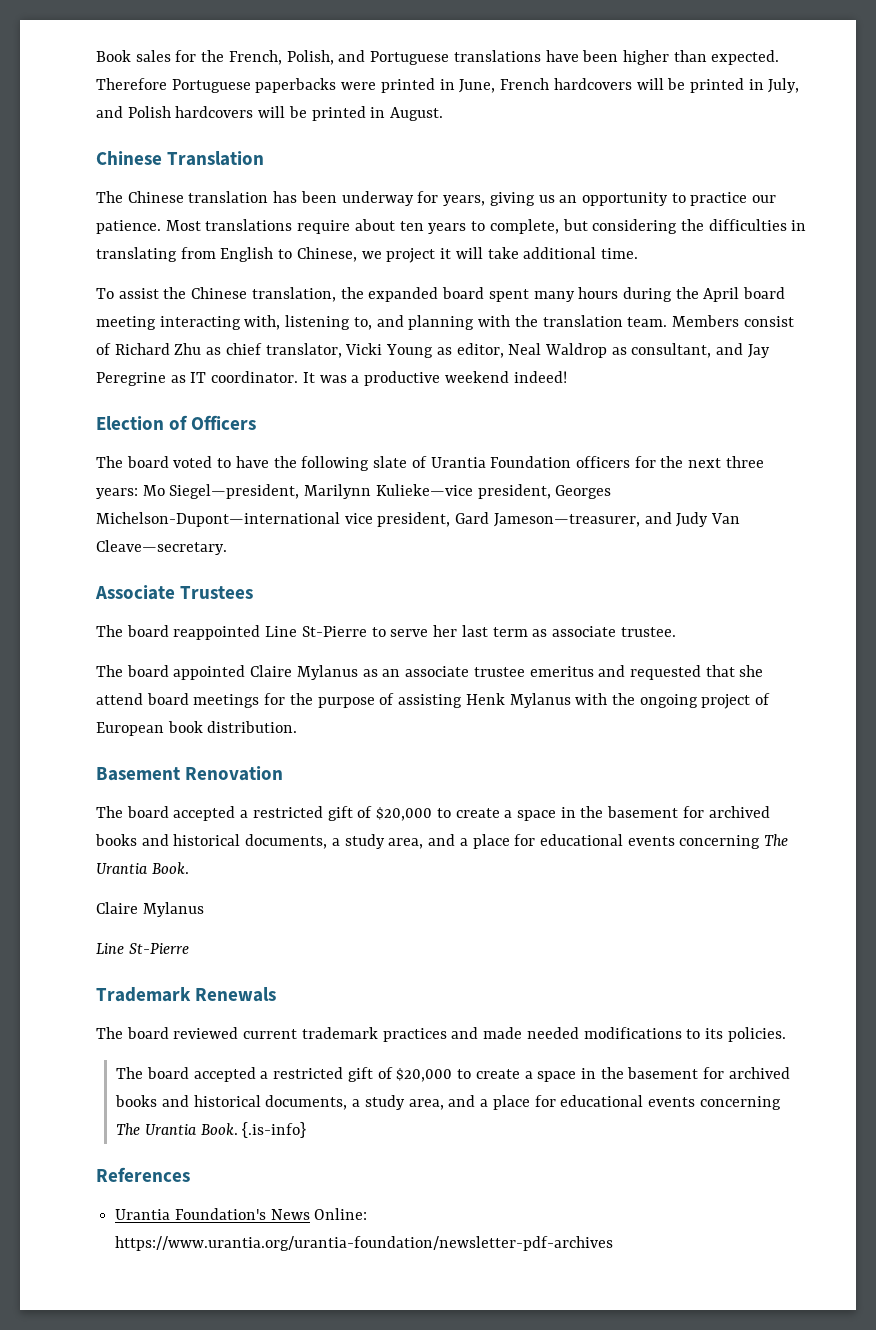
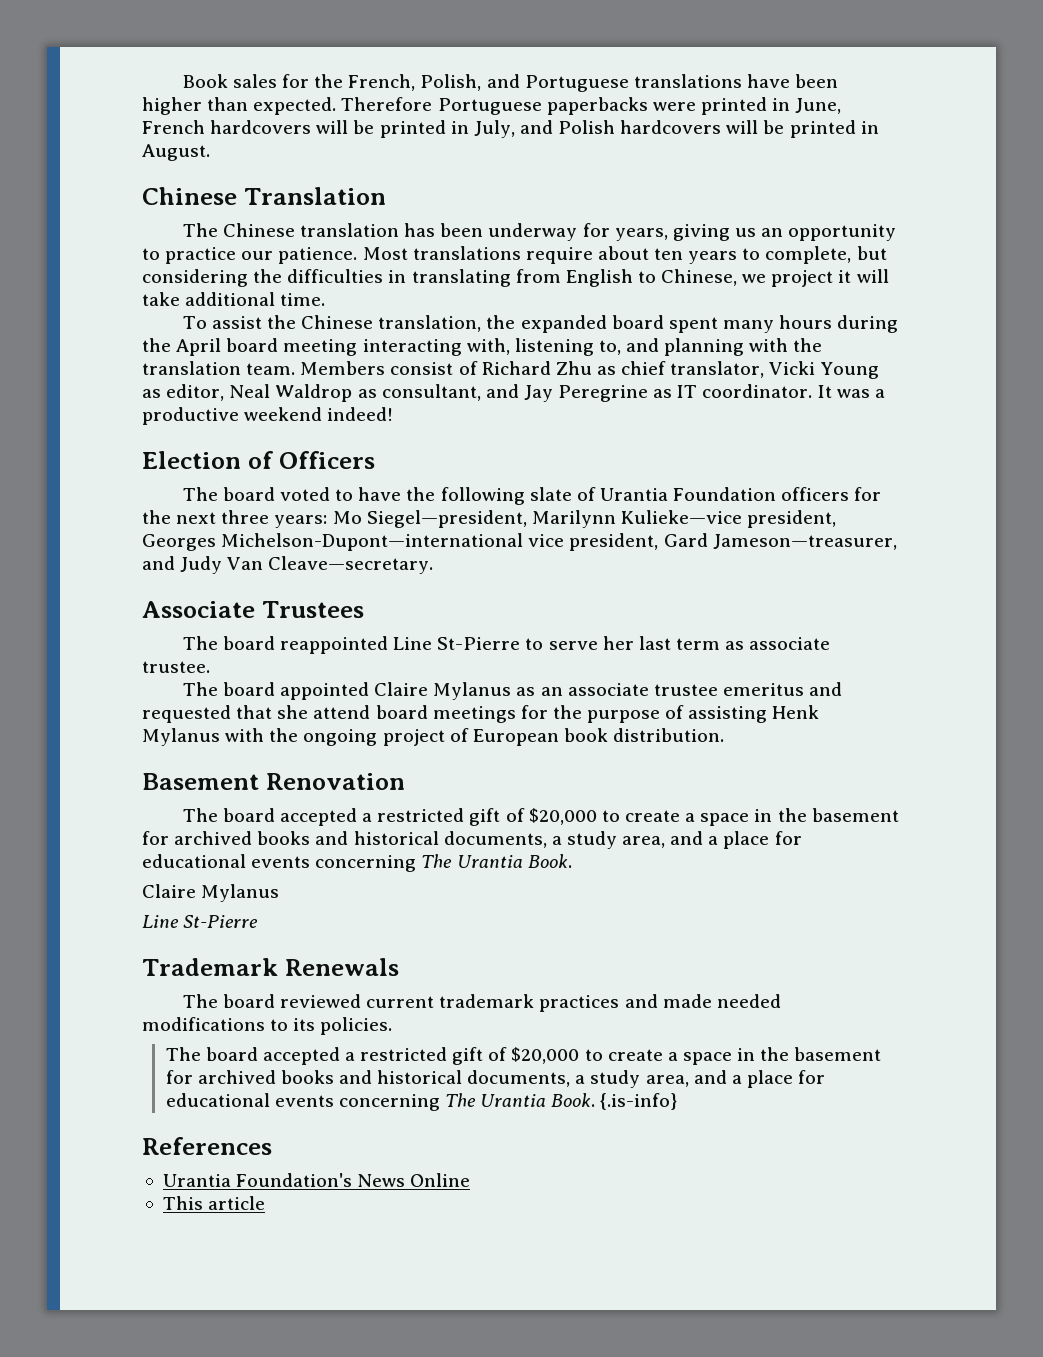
- Urantia Foundation's News Online: https://www.urantia.org/urantia-foundation/newsletter-pdf-archives
+ Urantia Foundation's News Online
+ This article

